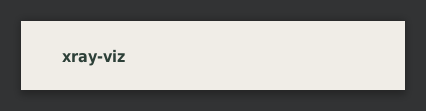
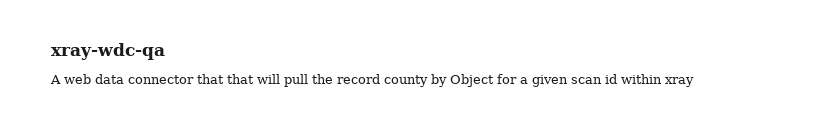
- xray-viz
+ xray-wdc-qa
+ A web data connector that that will pull the record county by Object for a given scan id within xray

